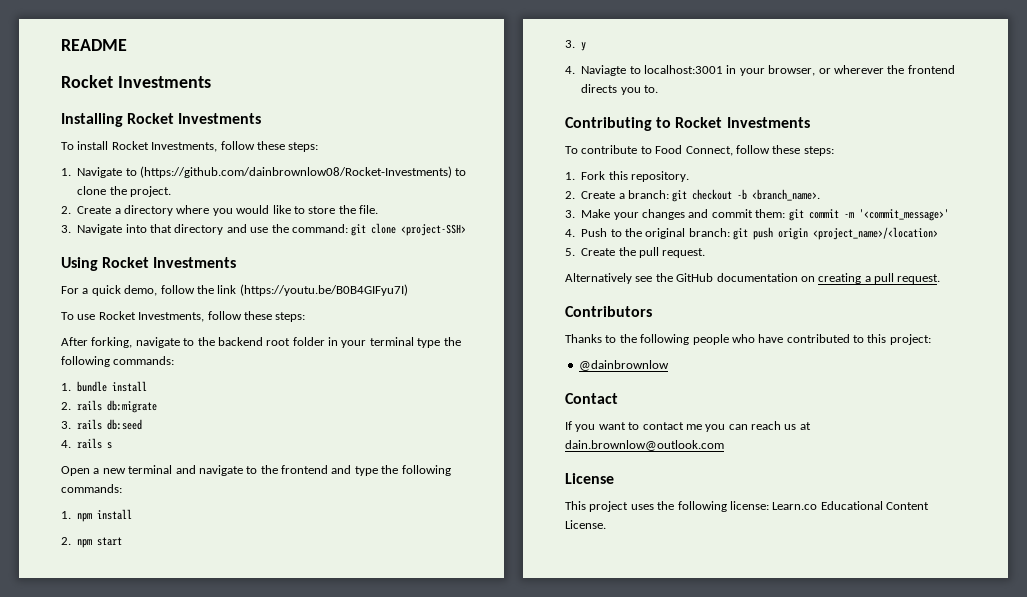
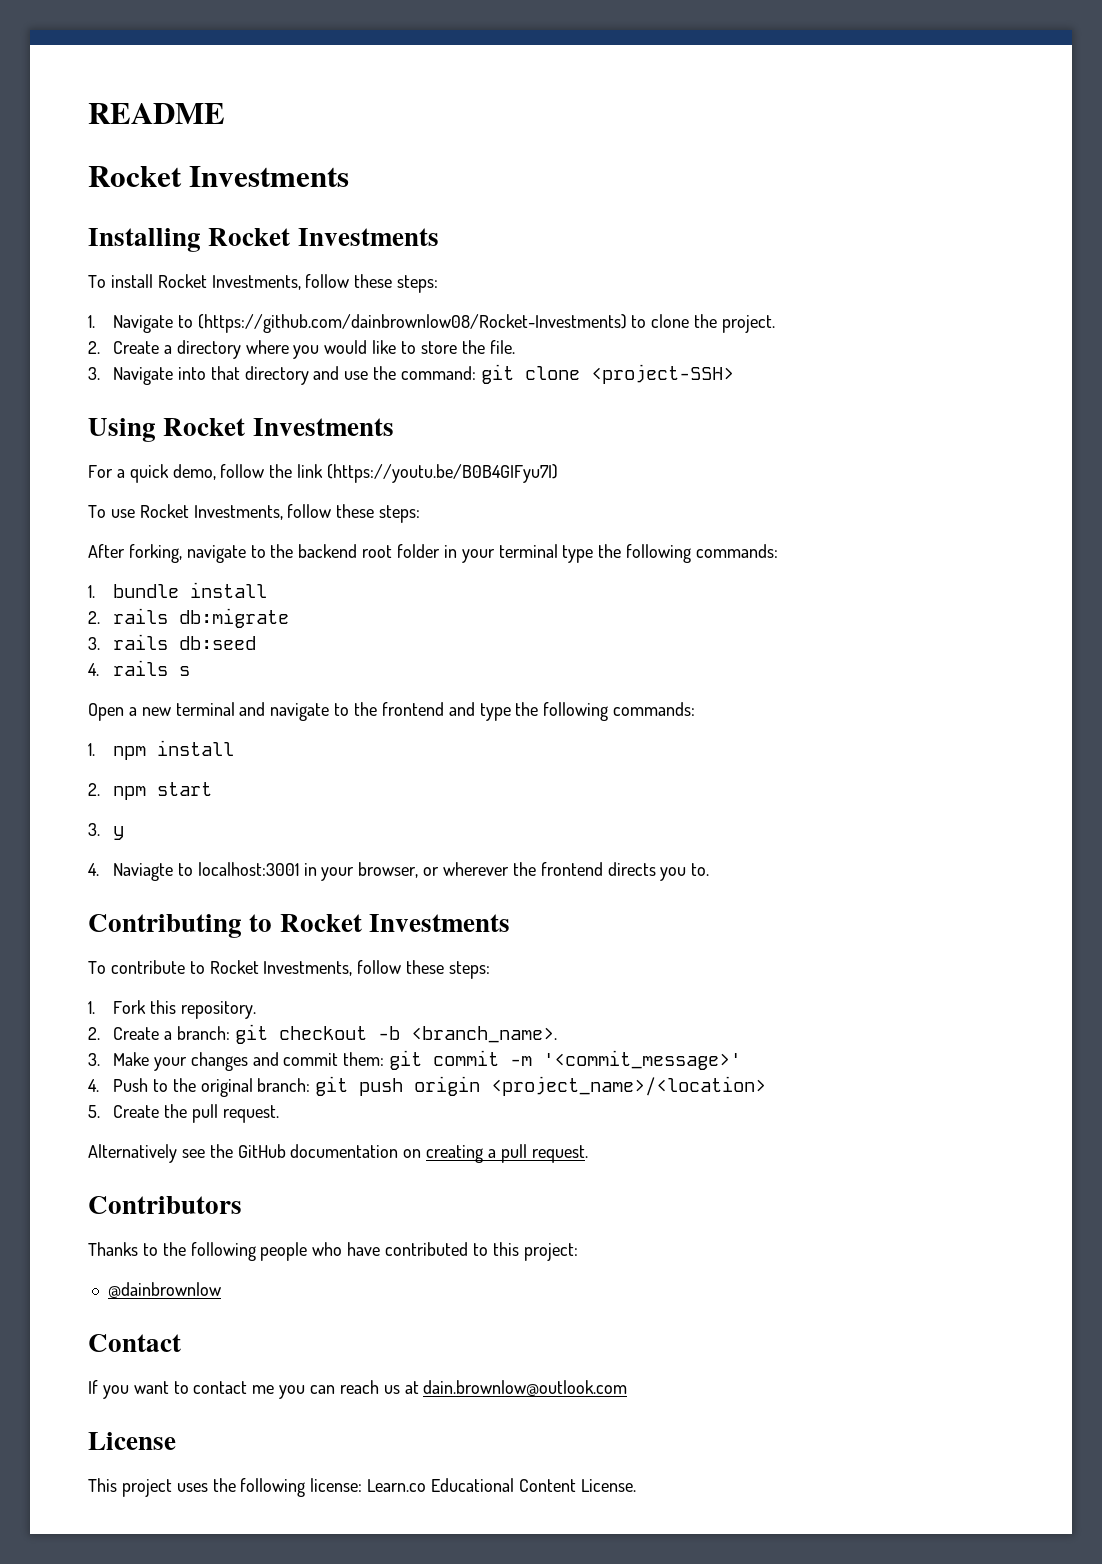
- To contribute to Food Connect, follow these steps:
+ To contribute to Rocket Investments, follow these steps:

